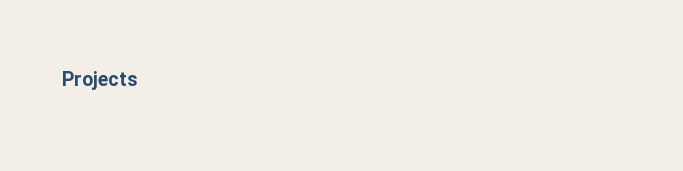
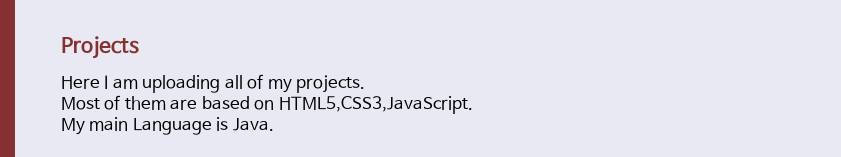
+ Here I am uploading all of my projects.
+ Most of them are based on HTML5,CSS3,JavaScript.
+ My main Language is Java.

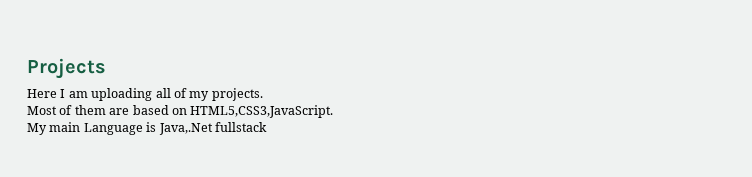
- My main Language is Java.
+ My main Language is Java,.Net fullstack

